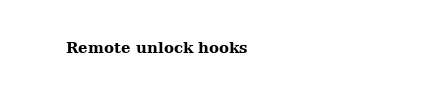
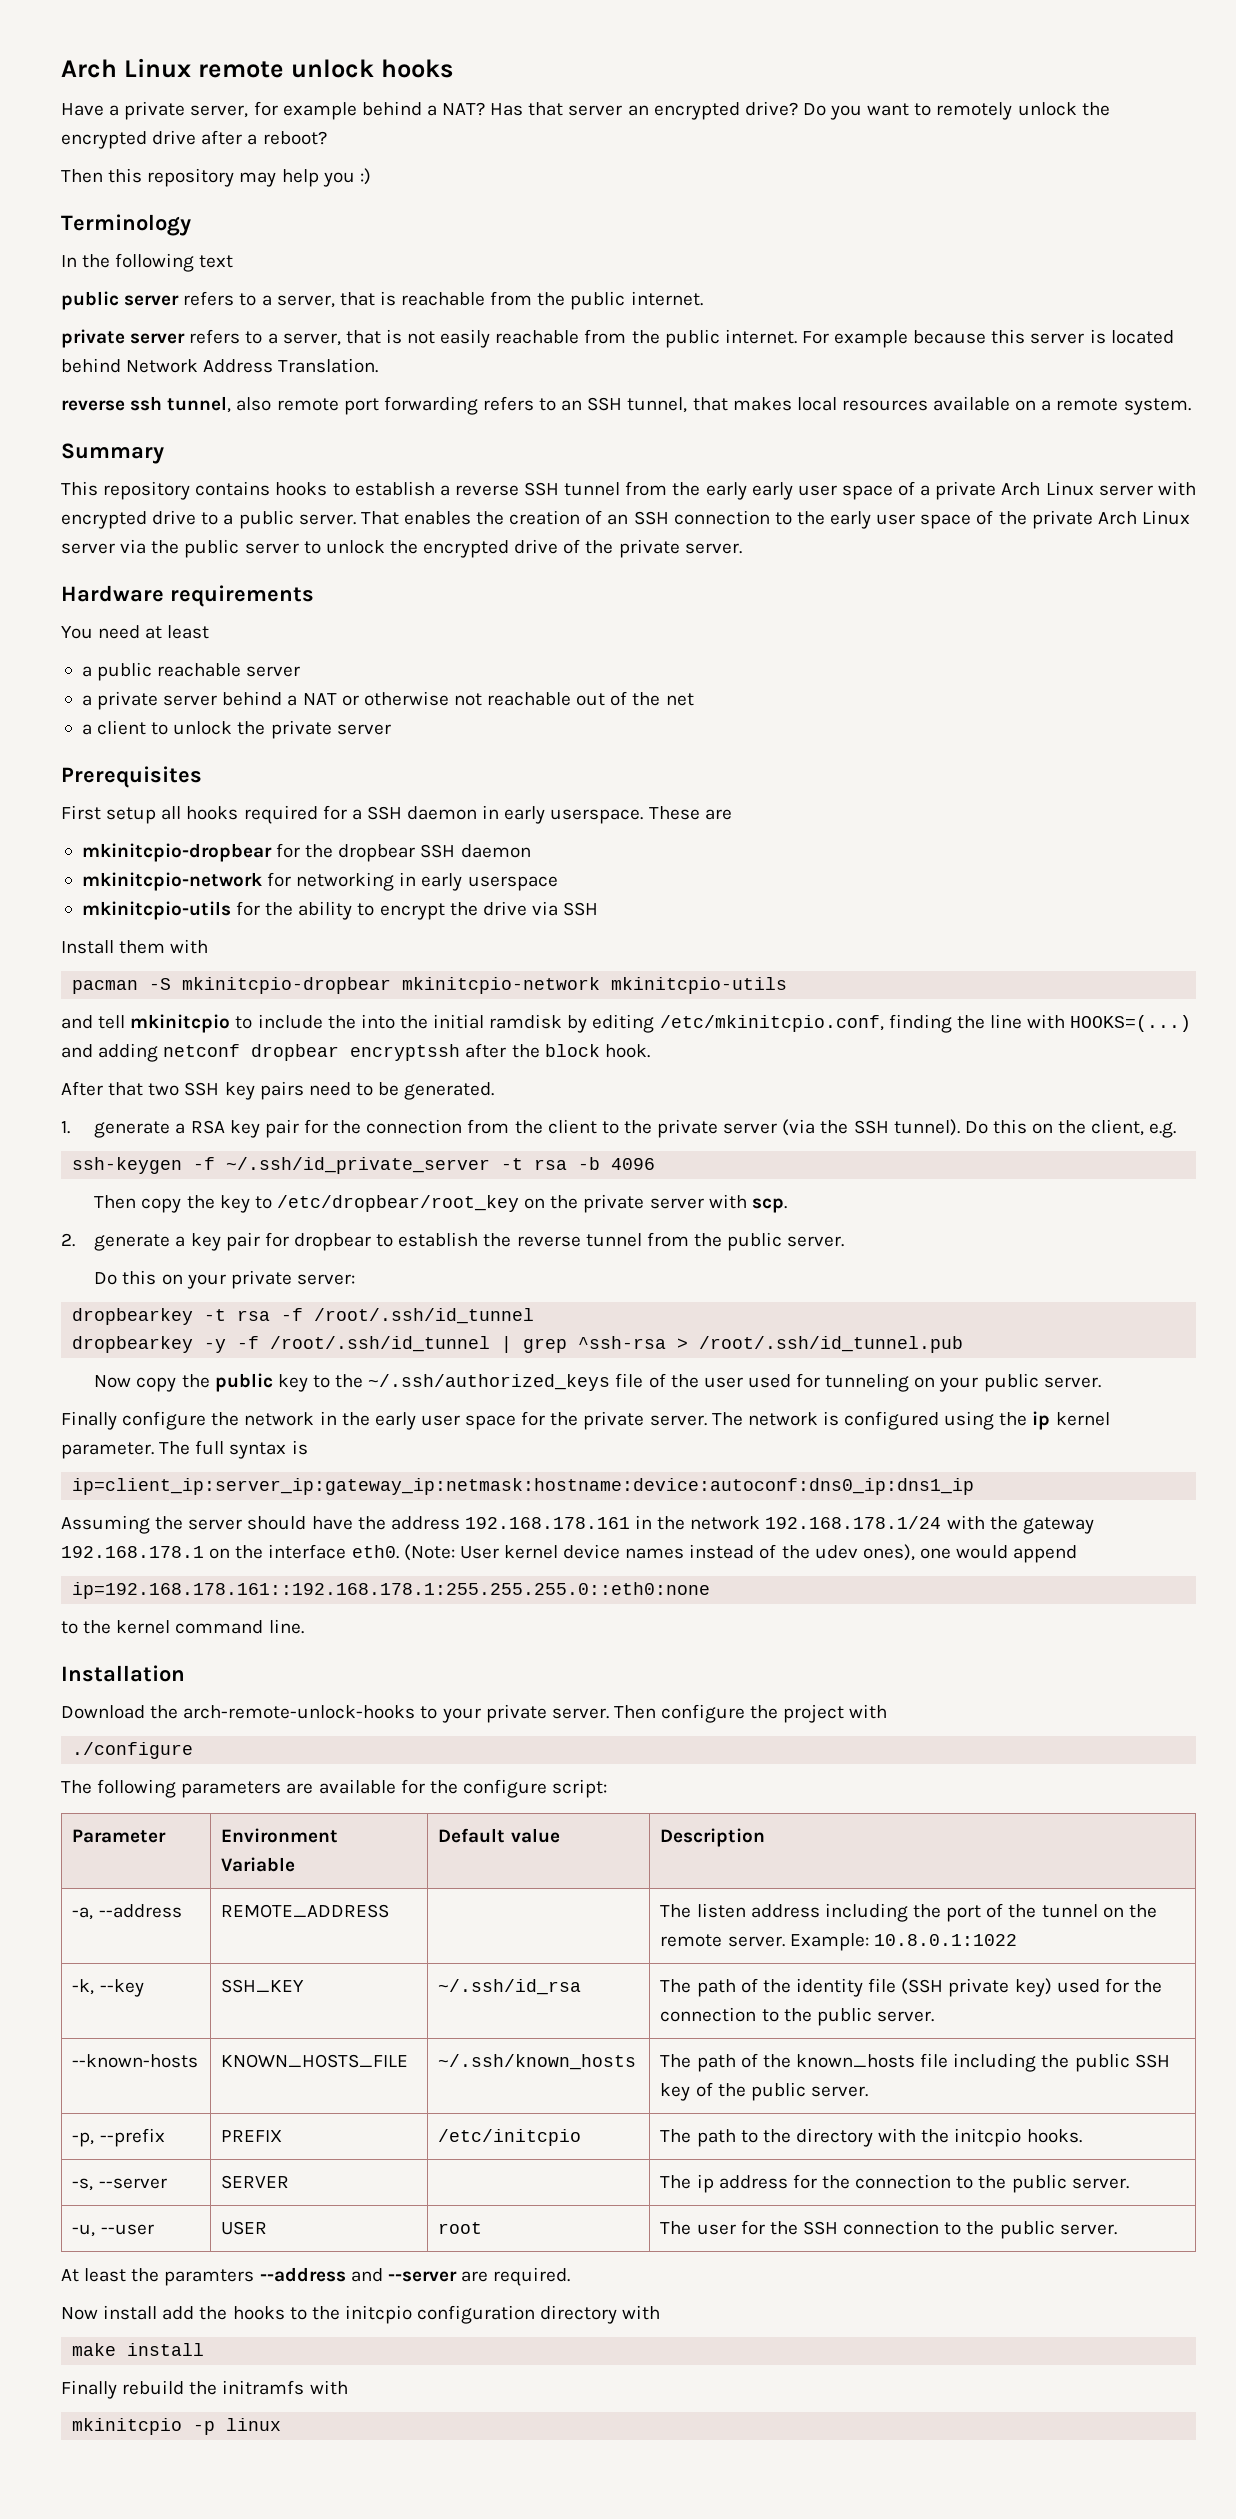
- Remote unlock hooks
+ Arch Linux remote unlock hooks
+ Have a private server, for example behind a NAT? Has that server an encrypted drive? Do you want to remotely unlock the encrypted drive after a reboot?
+ Then this repository may help you :)
+ Terminology
+ In the following text
+ public server refers to a server, that is reachable from the public internet.
+ private server refers to a server, that is not easily reachable from the public internet. For example because this server is located behind Network Address Translation.
+ reverse ssh tunnel, also remote port forwarding refers to an SSH tunnel, that makes local resources available on a remote system.
+ Summary
+ This repository contains hooks to establish a reverse SSH tunnel from the early early user space of a private Arch Linux server with encrypted drive to a public server. That enables the creation of an SSH connection to the early user space of the private Arch Linux server via the public server to unlock the encrypted drive of the private server.
+ Hardware requirements
+ You need at least
+ a public reachable server
+ a private server behind a NAT or otherwise not reachable out of the net
+ a client to unlock the private server
+ Prerequisites
+ First setup all hooks required for a SSH daemon in early userspace. These are
+ mkinitcpio-dropbear for the dropbear SSH daemon
+ mkinitcpio-network for networking in early userspace
+ mkinitcpio-utils for the ability to encrypt the drive via SSH
+ Install them with
+ pacman -S mkinitcpio-dropbear mkinitcpio-network mkinitcpio-utils
+ and tell mkinitcpio to include the into the initial ramdisk by editing /etc/mkinitcpio.conf, finding the line with HOOKS=(...) and adding netconf dropbear encryptssh after the block hook.
+ After that two SSH key pairs need to be generated.
+ 1. generate a RSA key pair for the connection from the client to the private server (via the SSH tunnel). Do this on the client, e.g.
+ ssh-keygen -f ~/.ssh/id_private_server -t rsa -b 4096
+ Then copy the key to /etc/dropbear/root_key on the private server with scp.
+ 2. generate a key pair for dropbear to establish the reverse tunnel from the public server.
+ Do this on your private server:
+ dropbearkey -t rsa -f /root/.ssh/id_tunnel
+ dropbearkey -y -f /root/.ssh/id_tunnel | grep ^ssh-rsa > /root/.ssh/id_tunnel.pub
+ Now copy the public key to the ~/.ssh/authorized_keys file of the user used for tunneling on your public server.
+ Finally configure the network in the early user space for the private server. The network is configured using the ip kernel parameter. The full syntax is
+ ip=client_ip:server_ip:gateway_ip:netmask:hostname:device:autoconf:dns0_ip:dns1_ip
+ Assuming the server should have the address 192.168.178.161 in the network 192.168.178.1/24 with the gateway 192.168.178.1 on the interface eth0. (Note: User kernel device names instead of the udev ones), one would append
+ ip=192.168.178.161::192.168.178.1:255.255.255.0::eth0:none
+ to the kernel command line.
+ Installation
+ Download the arch-remote-unlock-hooks to your private server. Then configure the project with
+ ./configure
+ The following parameters are available for the configure script:
+ Parameter | Environment Variable | Default value | Description
+ -a, --address | REMOTE_ADDRESS | | The listen address including the port of the tunnel on the remote server. Example: 10.8.0.1:1022
+ -k, --key | SSH_KEY | ~/.ssh/id_rsa | The path of the identity file (SSH private key) used for the connection to the public server.
+ --known-hosts | KNOWN_HOSTS_FILE | ~/.ssh/known_hosts | The path of the known_hosts file including the public SSH key of the public server.
+ -p, --prefix | PREFIX | /etc/initcpio | The path to the directory with the initcpio hooks.
+ -s, --server | SERVER | | The ip address for the connection to the public server.
+ -u, --user | USER | root | The user for the SSH connection to the public server.
+ At least the paramters --address and --server are required.
+ Now install add the hooks to the initcpio configuration directory with
+ make install
+ Finally rebuild the initramfs with
+ mkinitcpio -p linux

